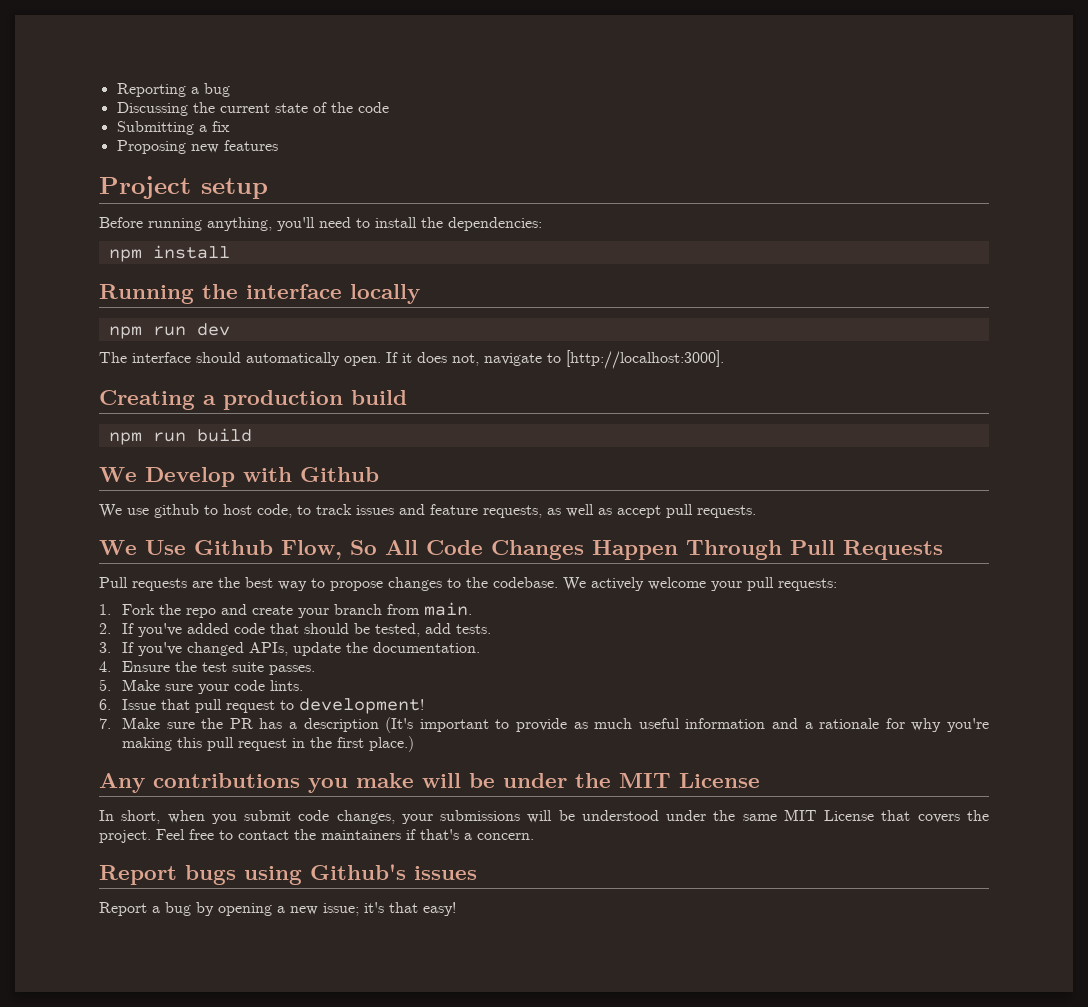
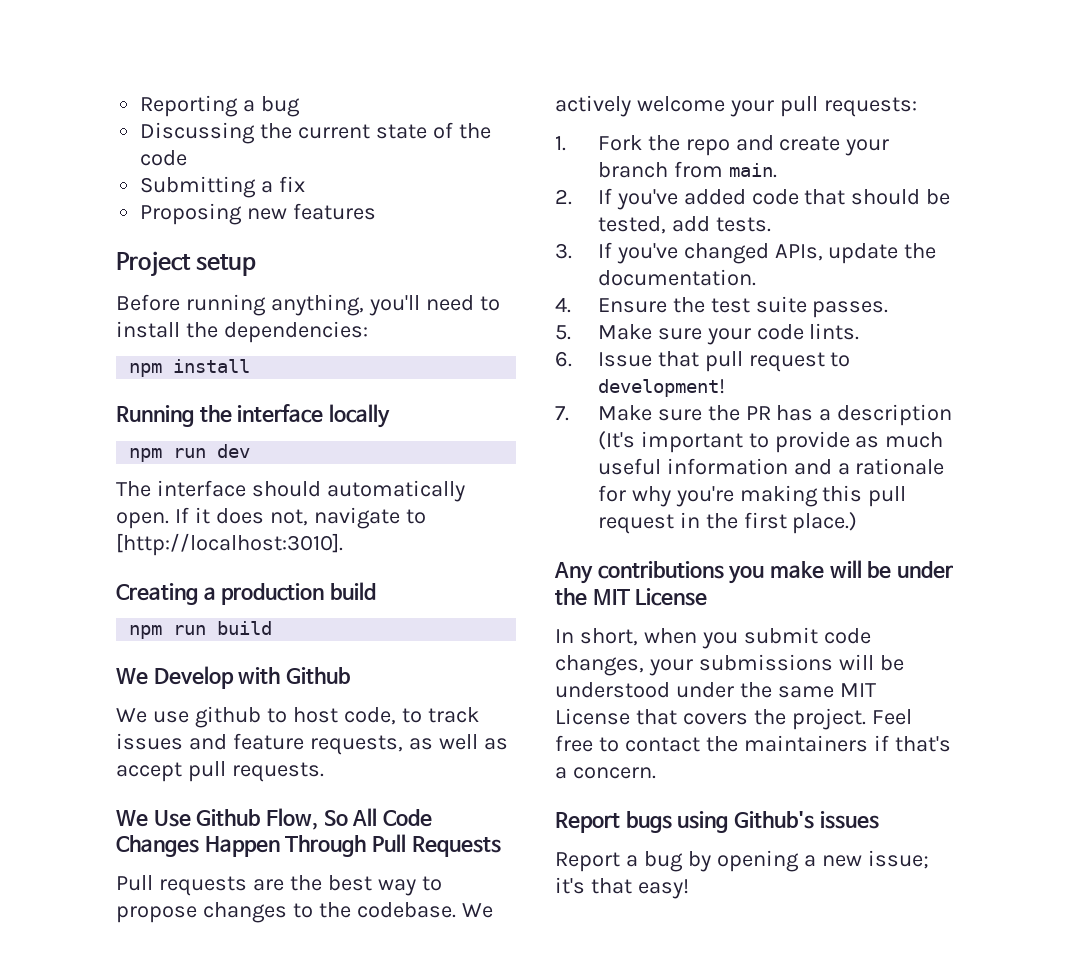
- If it does not, navigate to [http://localhost:3000].
+ If it does not, navigate to [http://localhost:3010].

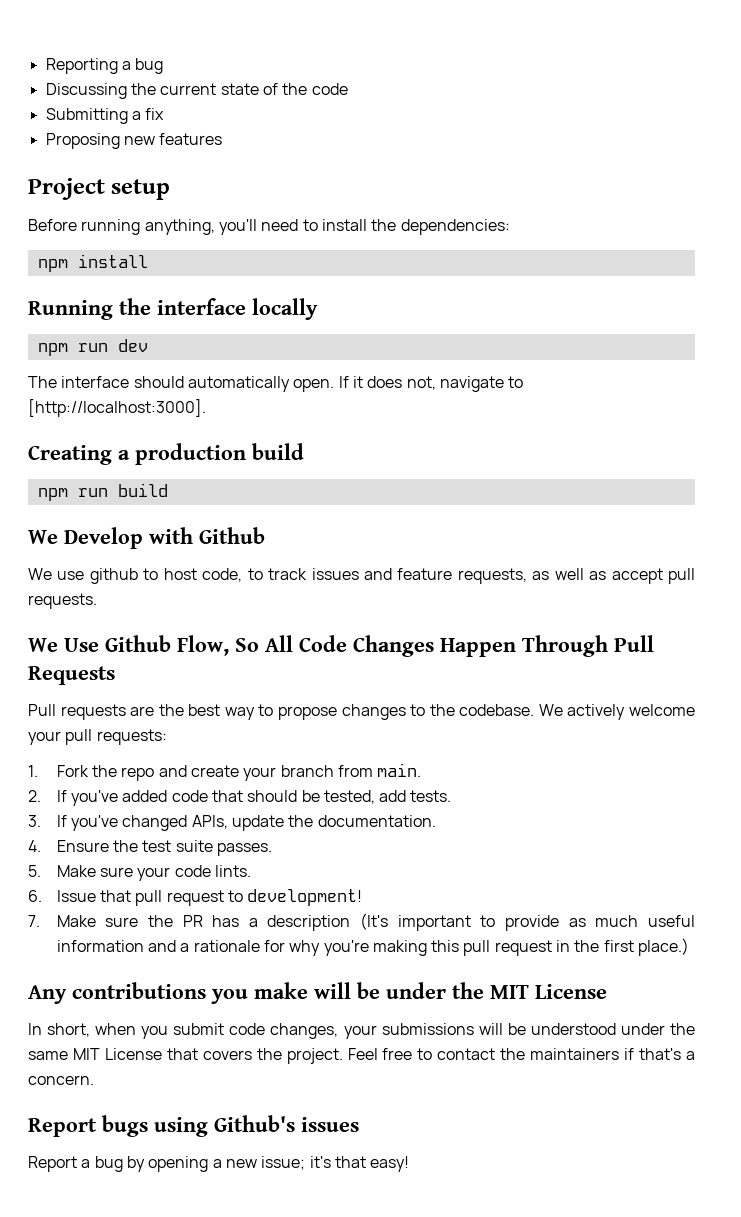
- If it does not, navigate to [http://localhost:3010].
+ If it does not, navigate to [http://localhost:3000].

